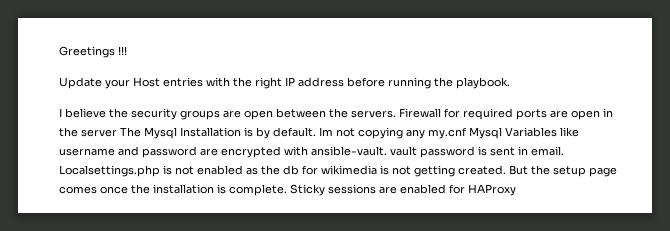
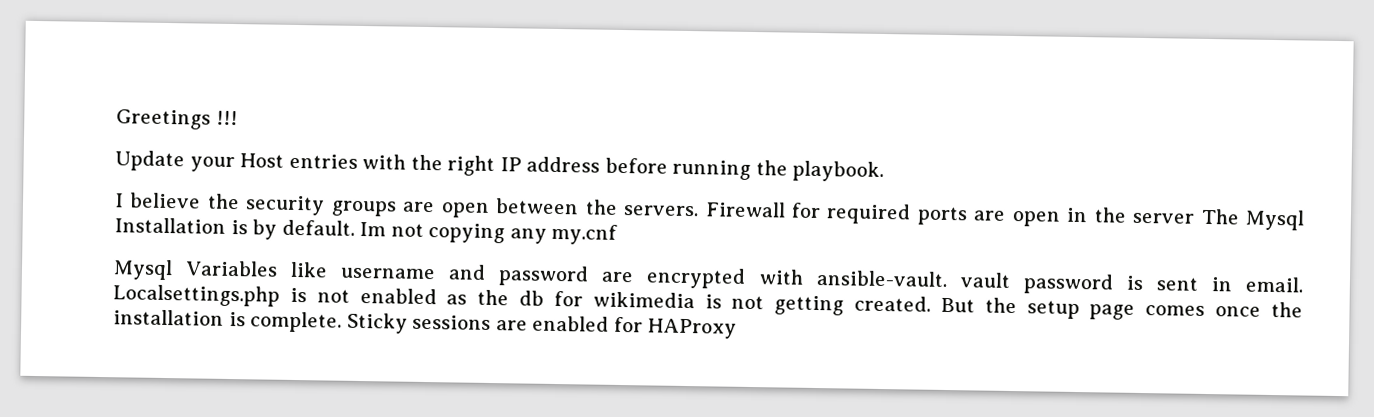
- Im not copying any my.cnf Mysql Variables like username and password are encrypted with ansible-vault. vault password is sent in email.
+ Im not copying any my.cnf
+ Mysql Variables like username and password are encrypted with ansible-vault. vault password is sent in email.

